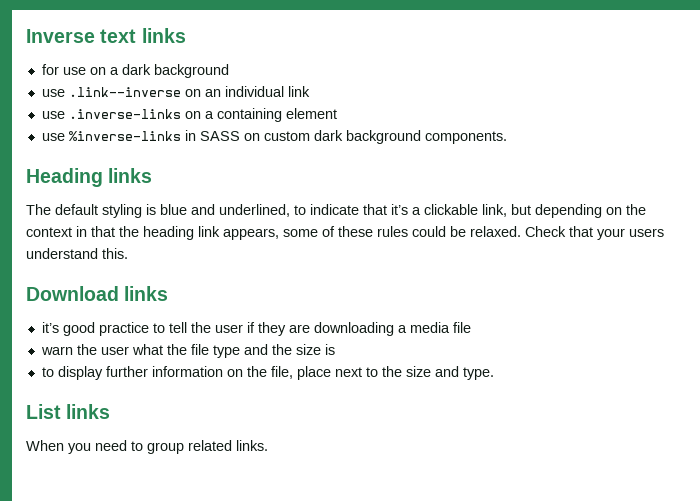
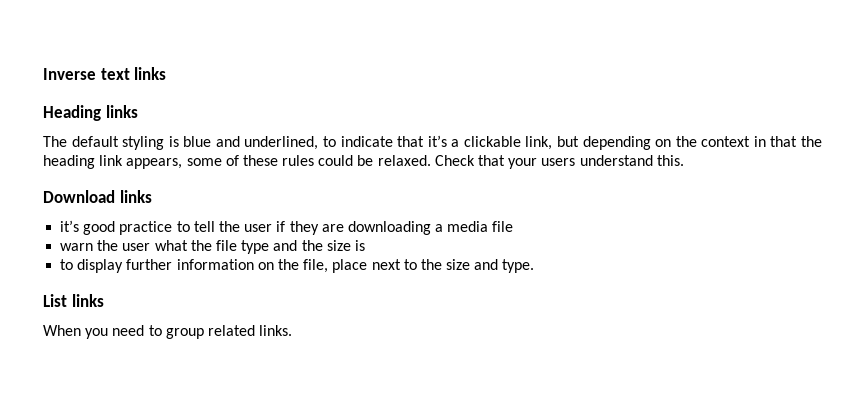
- for use on a dark background
- use .link--inverse on an individual link
- use .inverse-links on a containing element
- use %inverse-links in SASS on custom dark background components.

